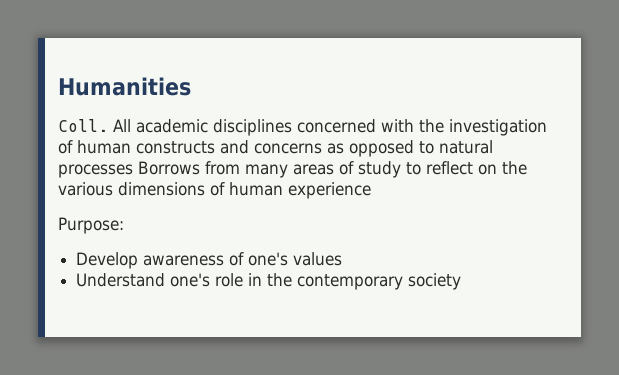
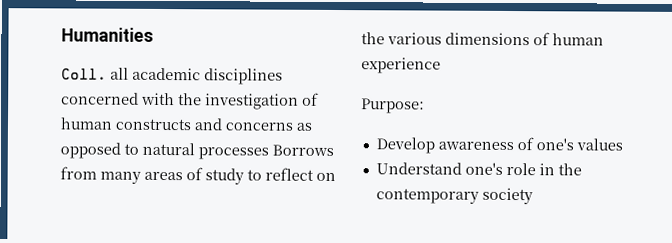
- Coll. All academic disciplines concerned with the investigation of human constructs and concerns as opposed to natural processes Borrows from many areas of study to reflect on the various dimensions of human experience
+ Coll. all academic disciplines concerned with the investigation of human constructs and concerns as opposed to natural processes Borrows from many areas of study to reflect on the various dimensions of human experience

